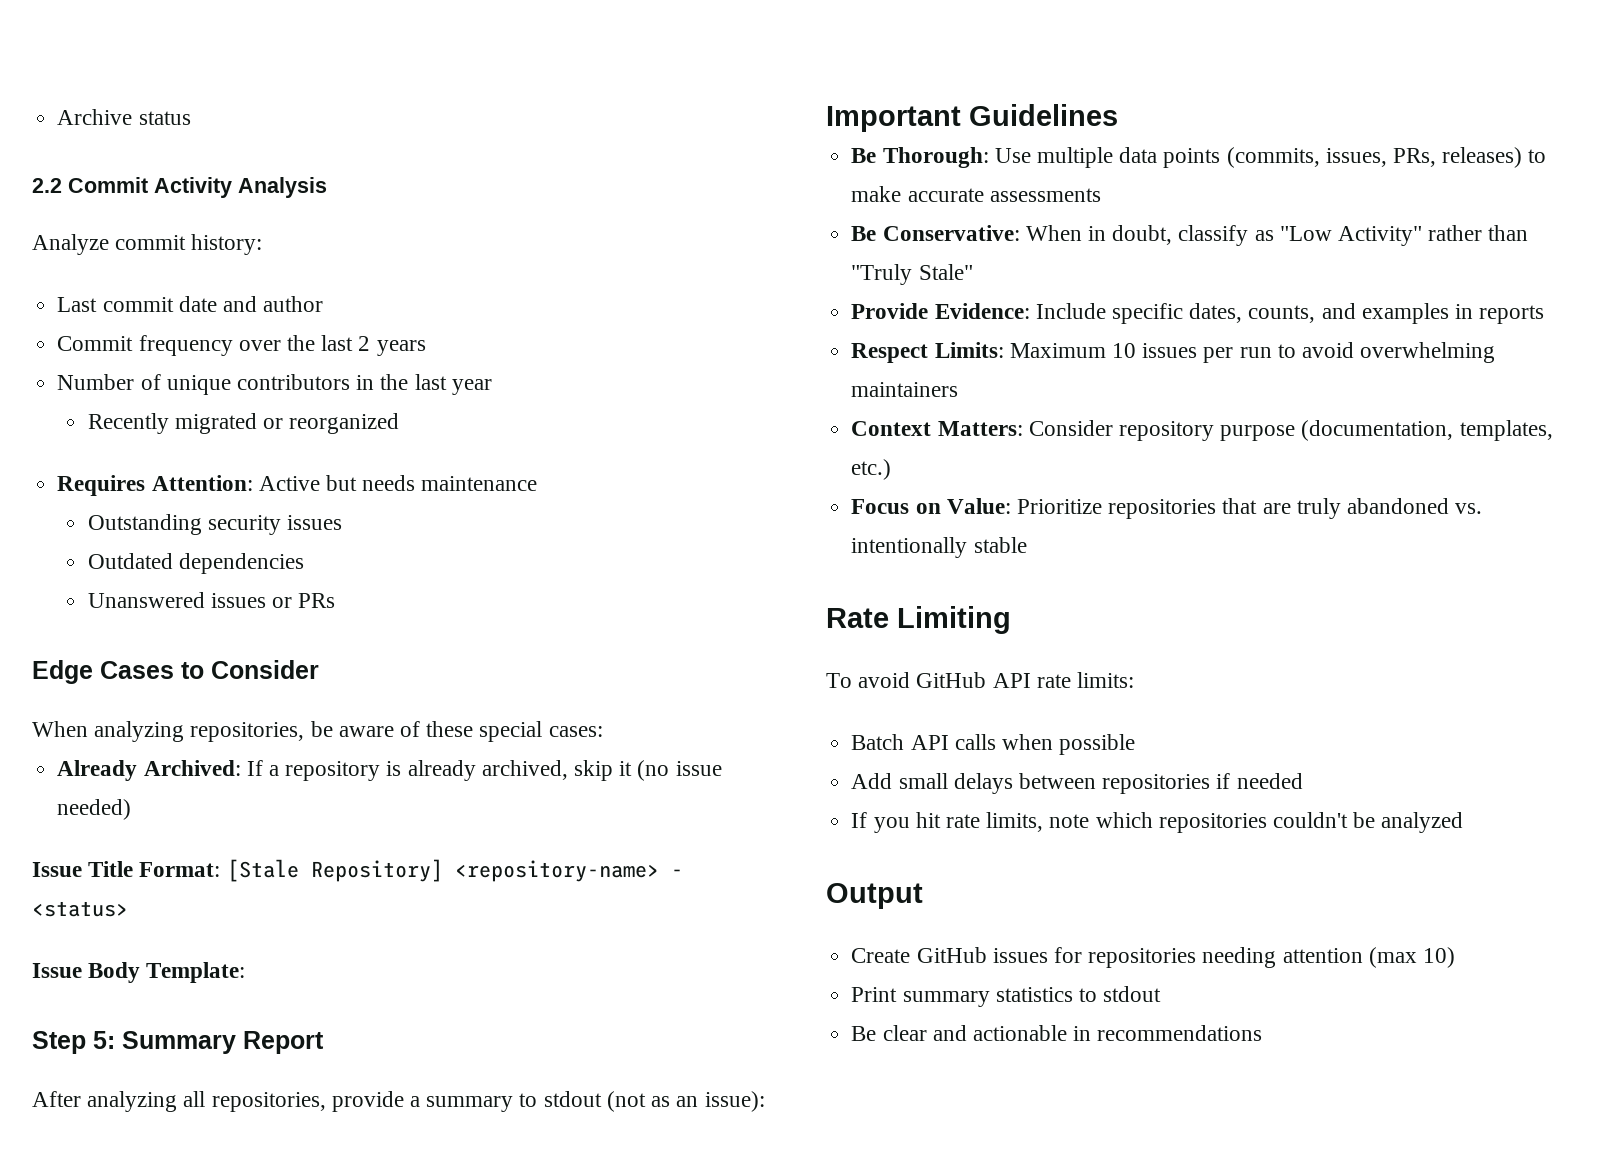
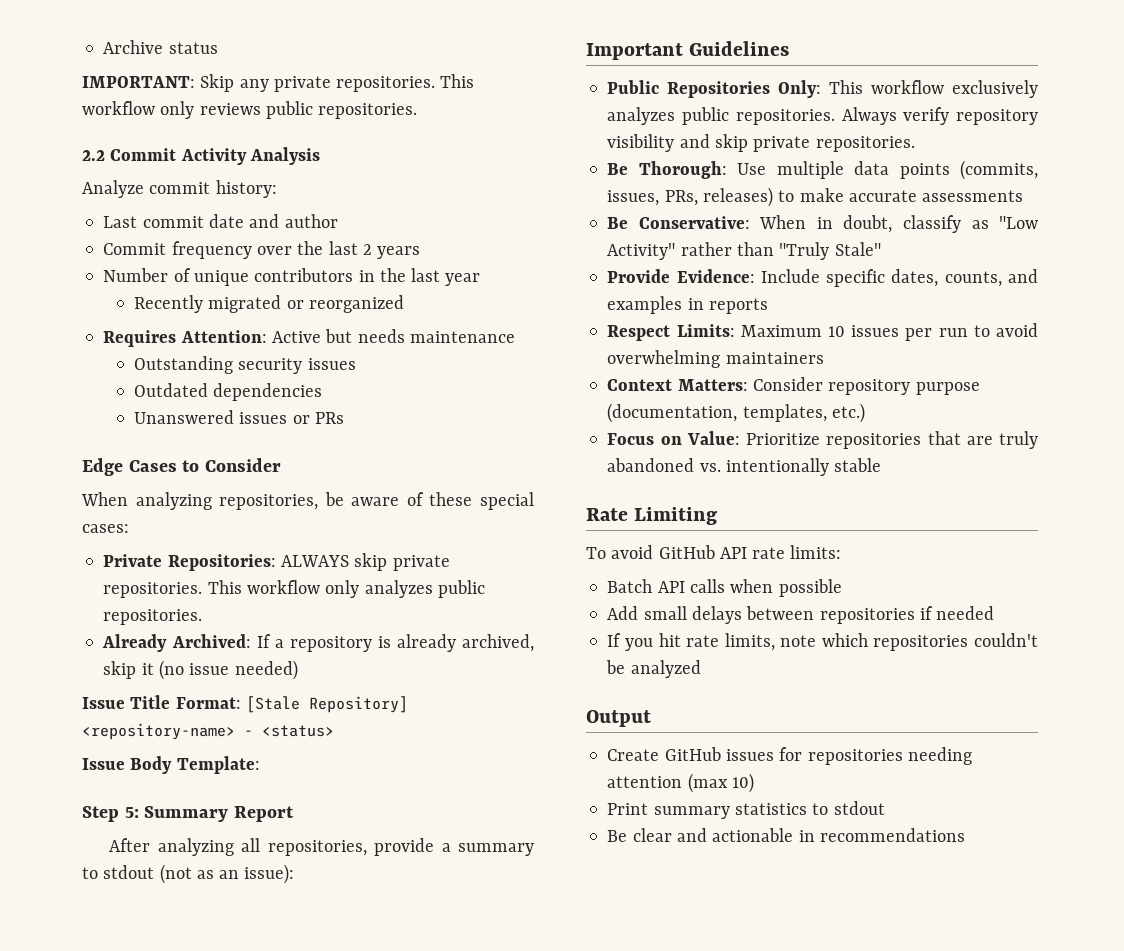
+ IMPORTANT: Skip any private repositories. This workflow only reviews public repositories.
+ Private Repositories: ALWAYS skip private repositories. This workflow only analyzes public repositories.
+ Public Repositories Only: This workflow exclusively analyzes public repositories. Always verify repository visibility and skip private repositories.

